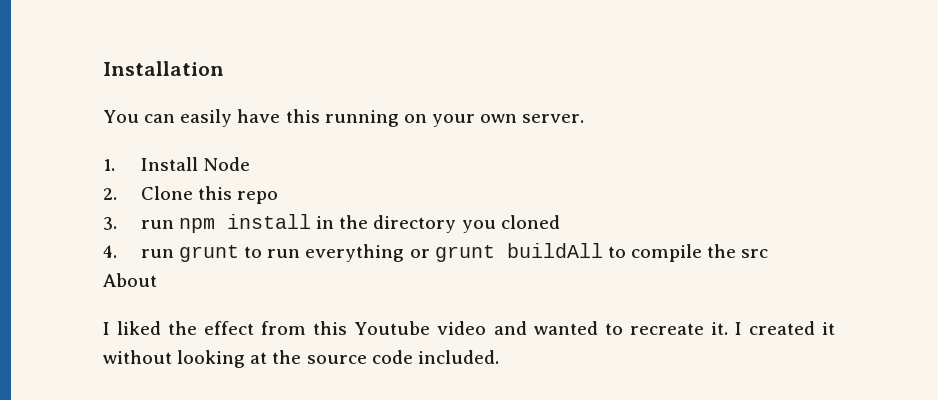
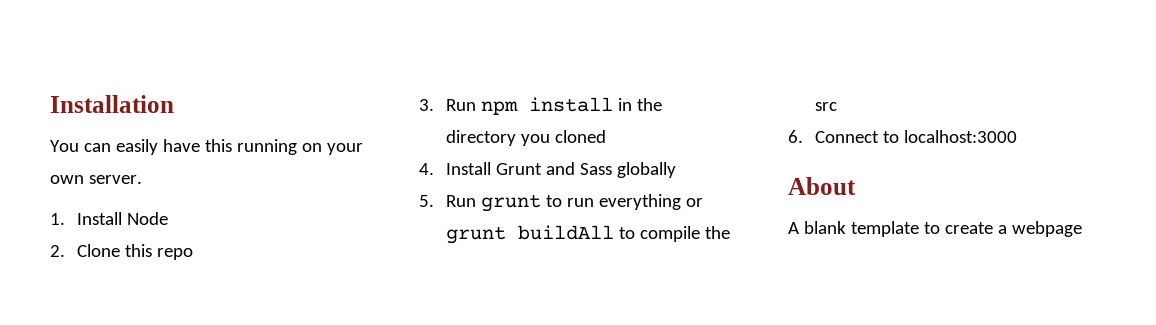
- 3. run npm install in the directory you cloned
+ 3. Run npm install in the directory you cloned
- 4. run grunt to run everything or grunt buildAll to compile the src
+ 4. Install Grunt and Sass globally
+ 5. Run grunt to run everything or grunt buildAll to compile the src
+ 6. Connect to localhost:3000
  About
- I liked the effect from this Youtube video and wanted to recreate it. I created it without looking at the source code included.
+ A blank template to create a webpage

